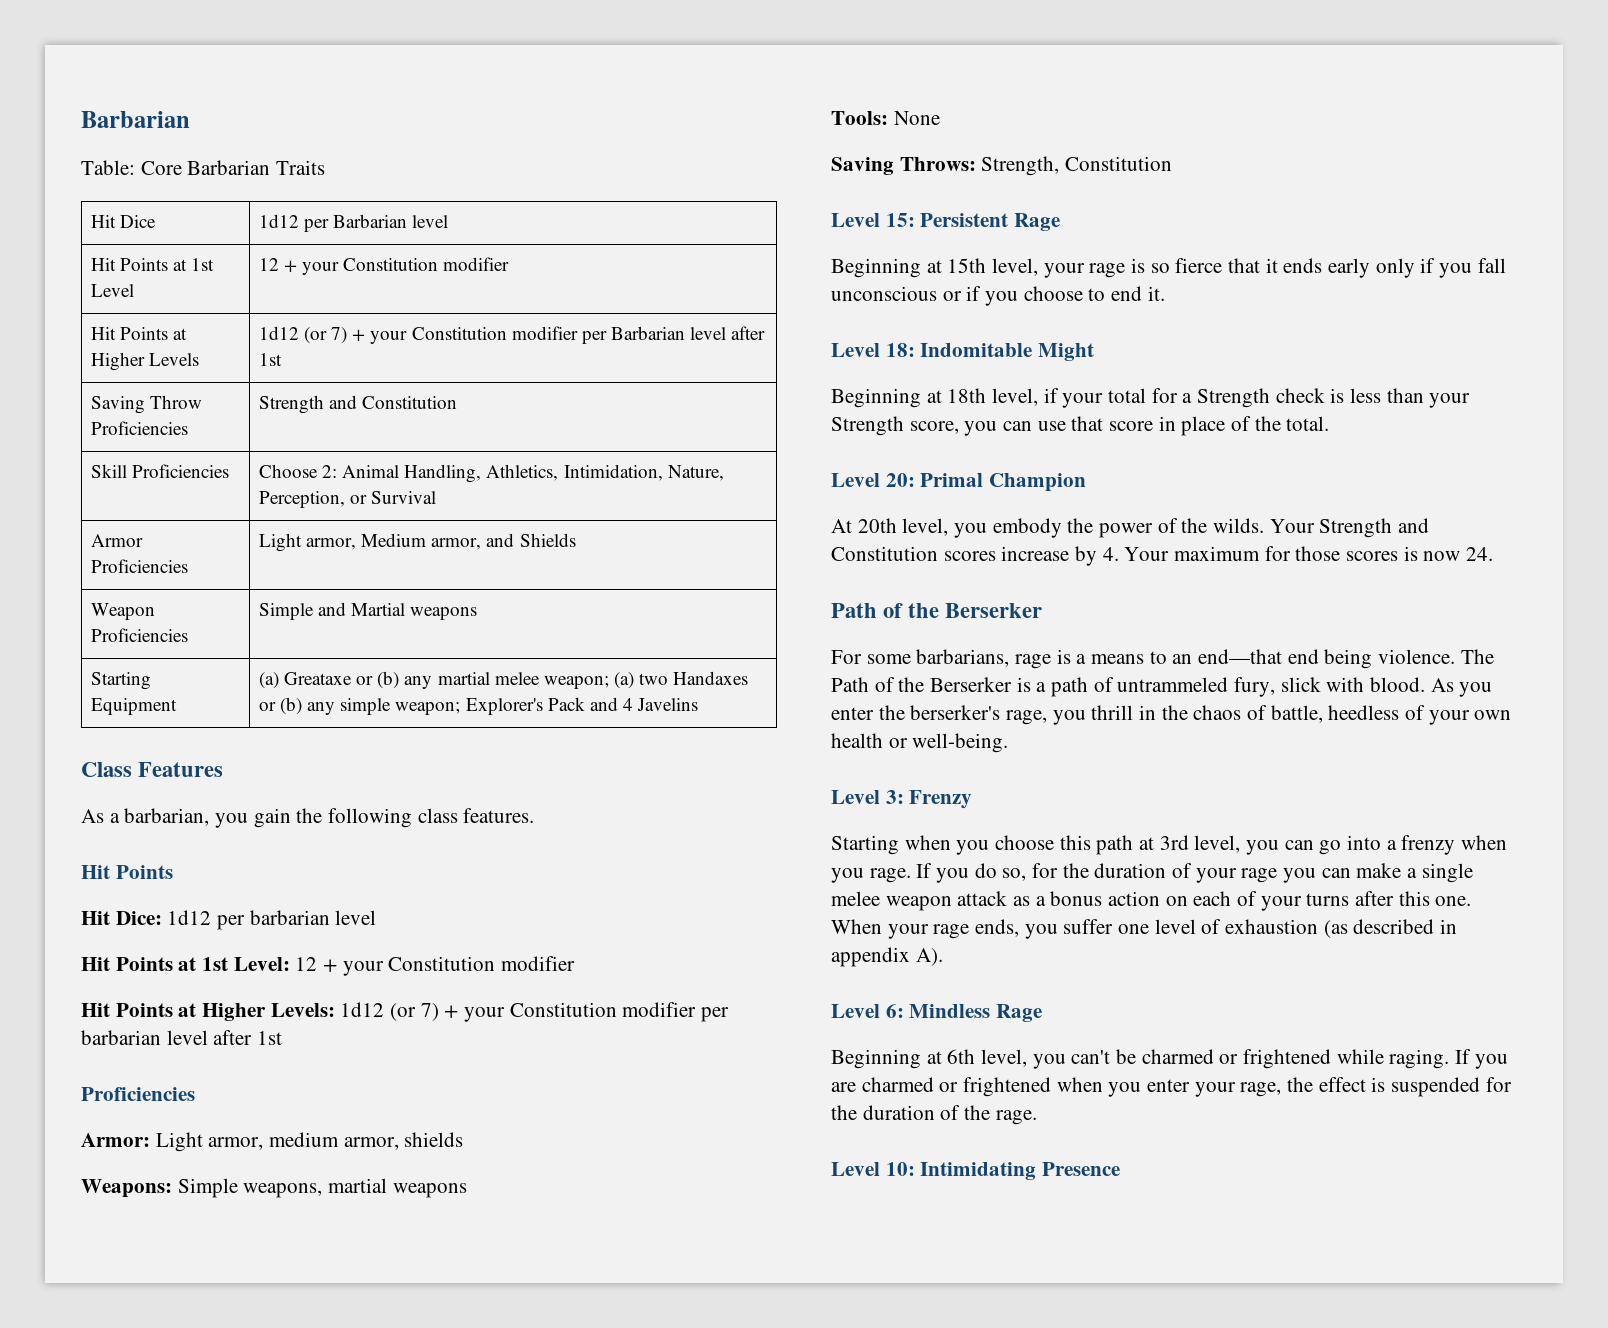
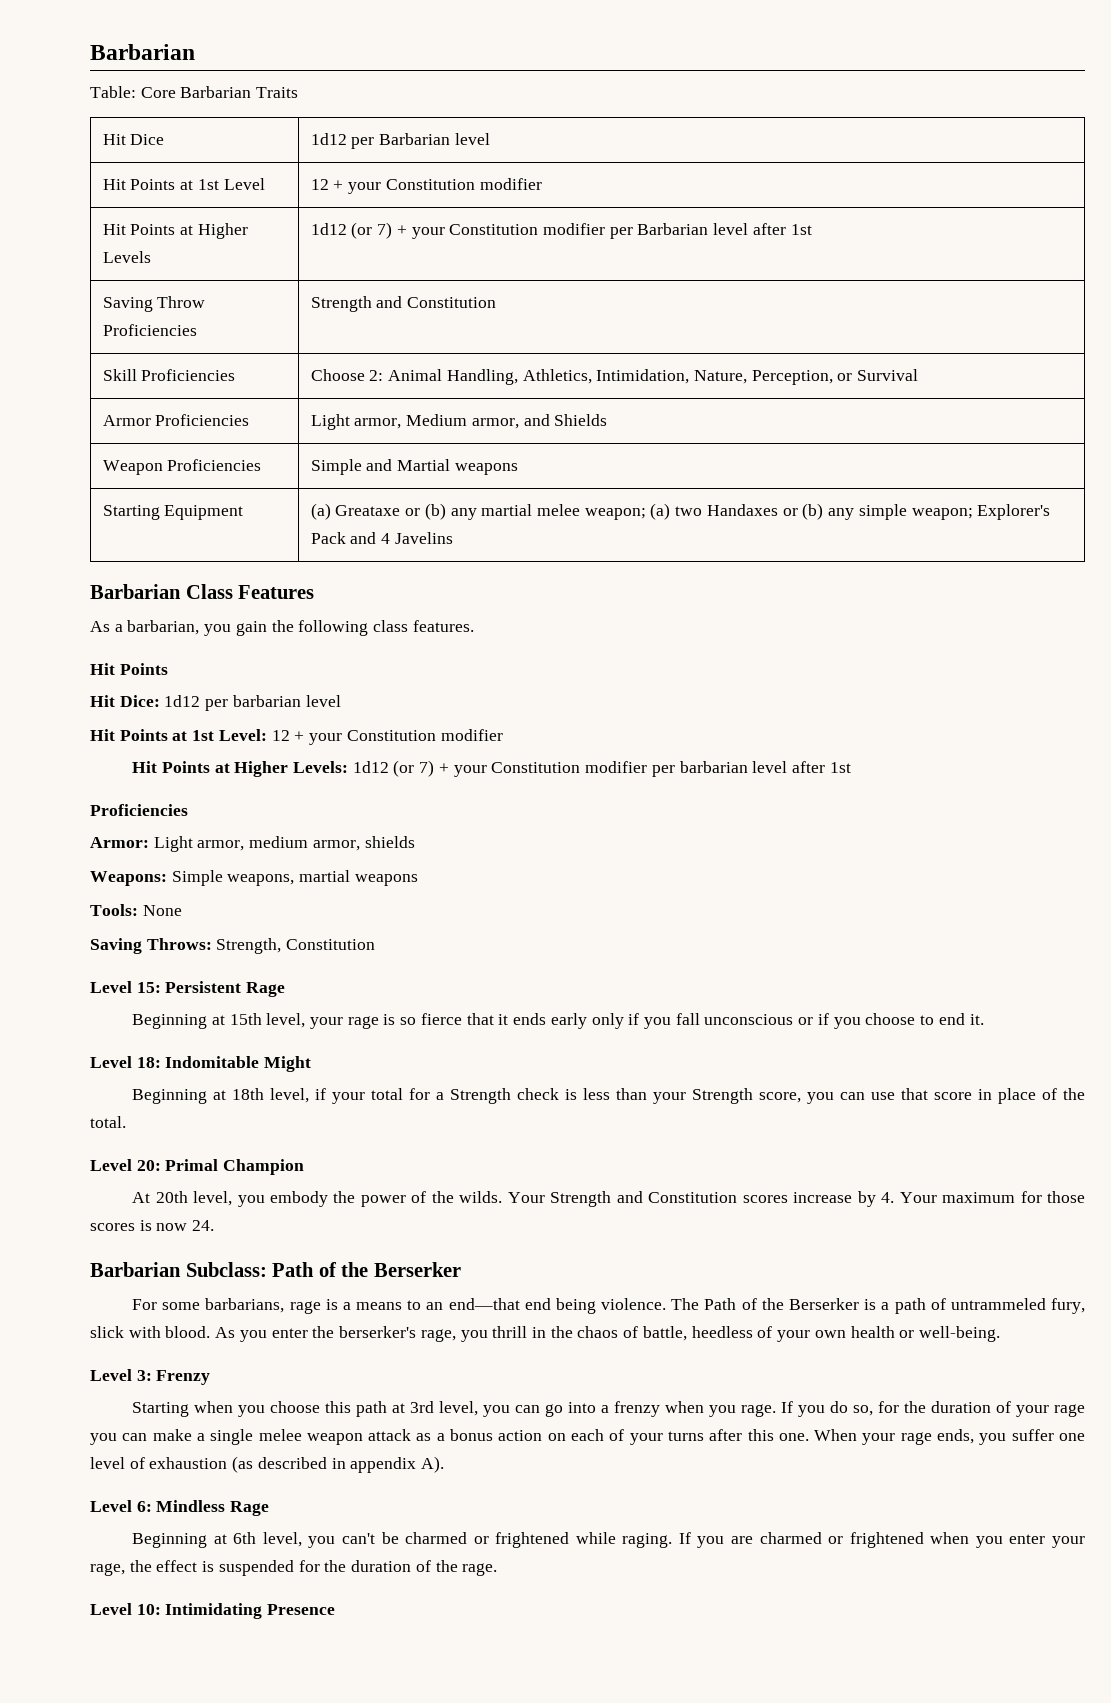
- Class Features
+ Barbarian Class Features
  Your Strength and Constitution scores increase by 4. Your maximum for those scores is now 24.
- Path of the Berserker
+ Barbarian Subclass: Path of the Berserker

